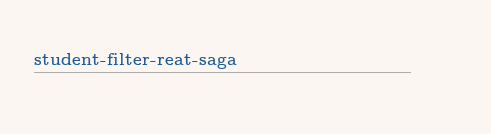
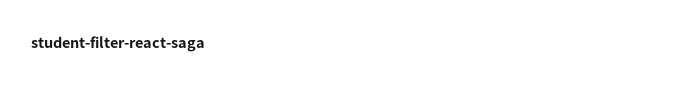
- student-filter-reat-saga
+ student-filter-react-saga

